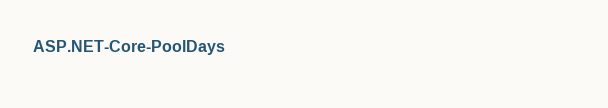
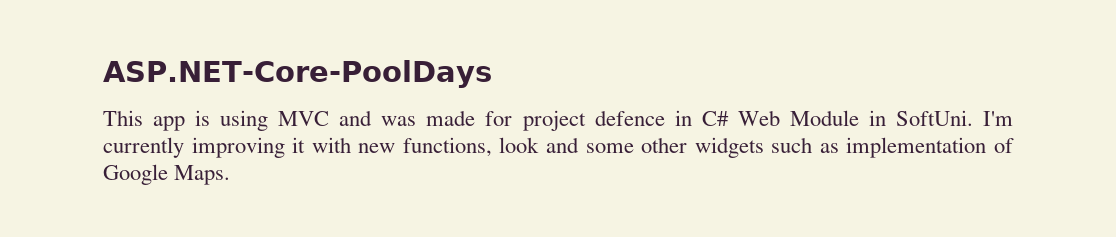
+ This app is using MVC and was made for project defence in C# Web Module in SoftUni. I'm currently improving it with new functions, look and some other widgets such as implementation of Google Maps.

